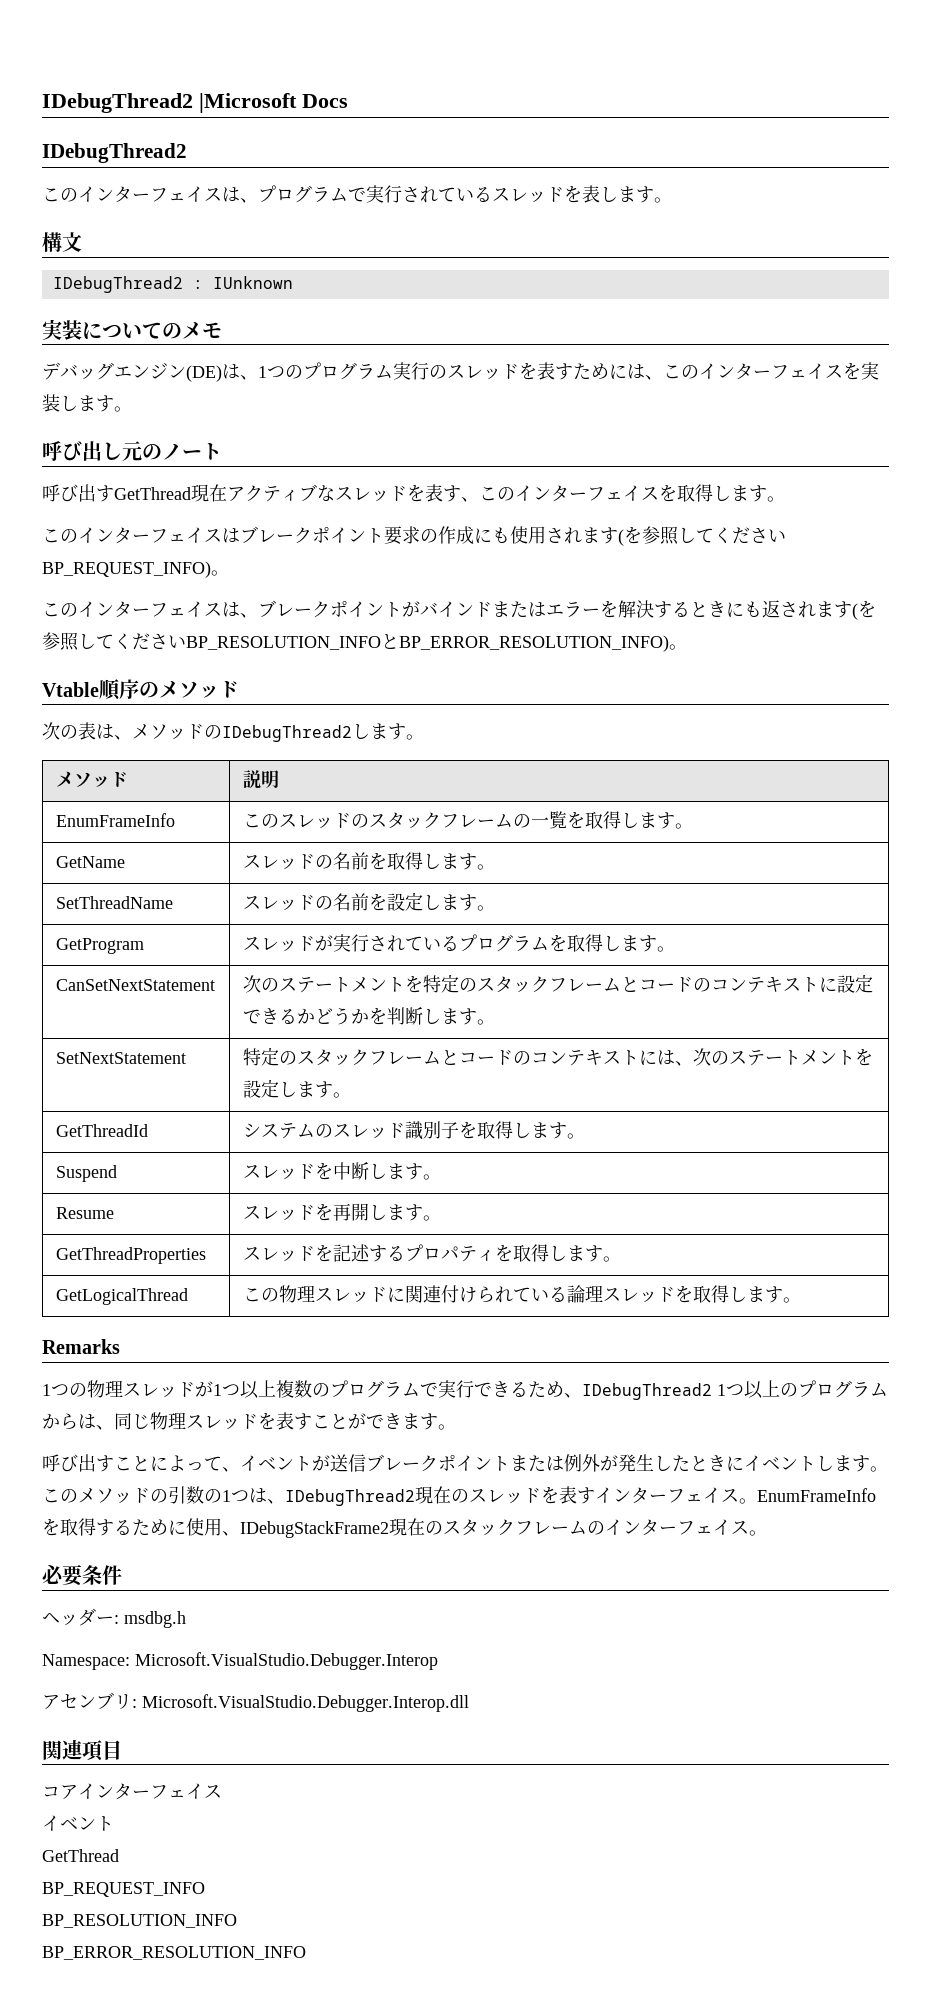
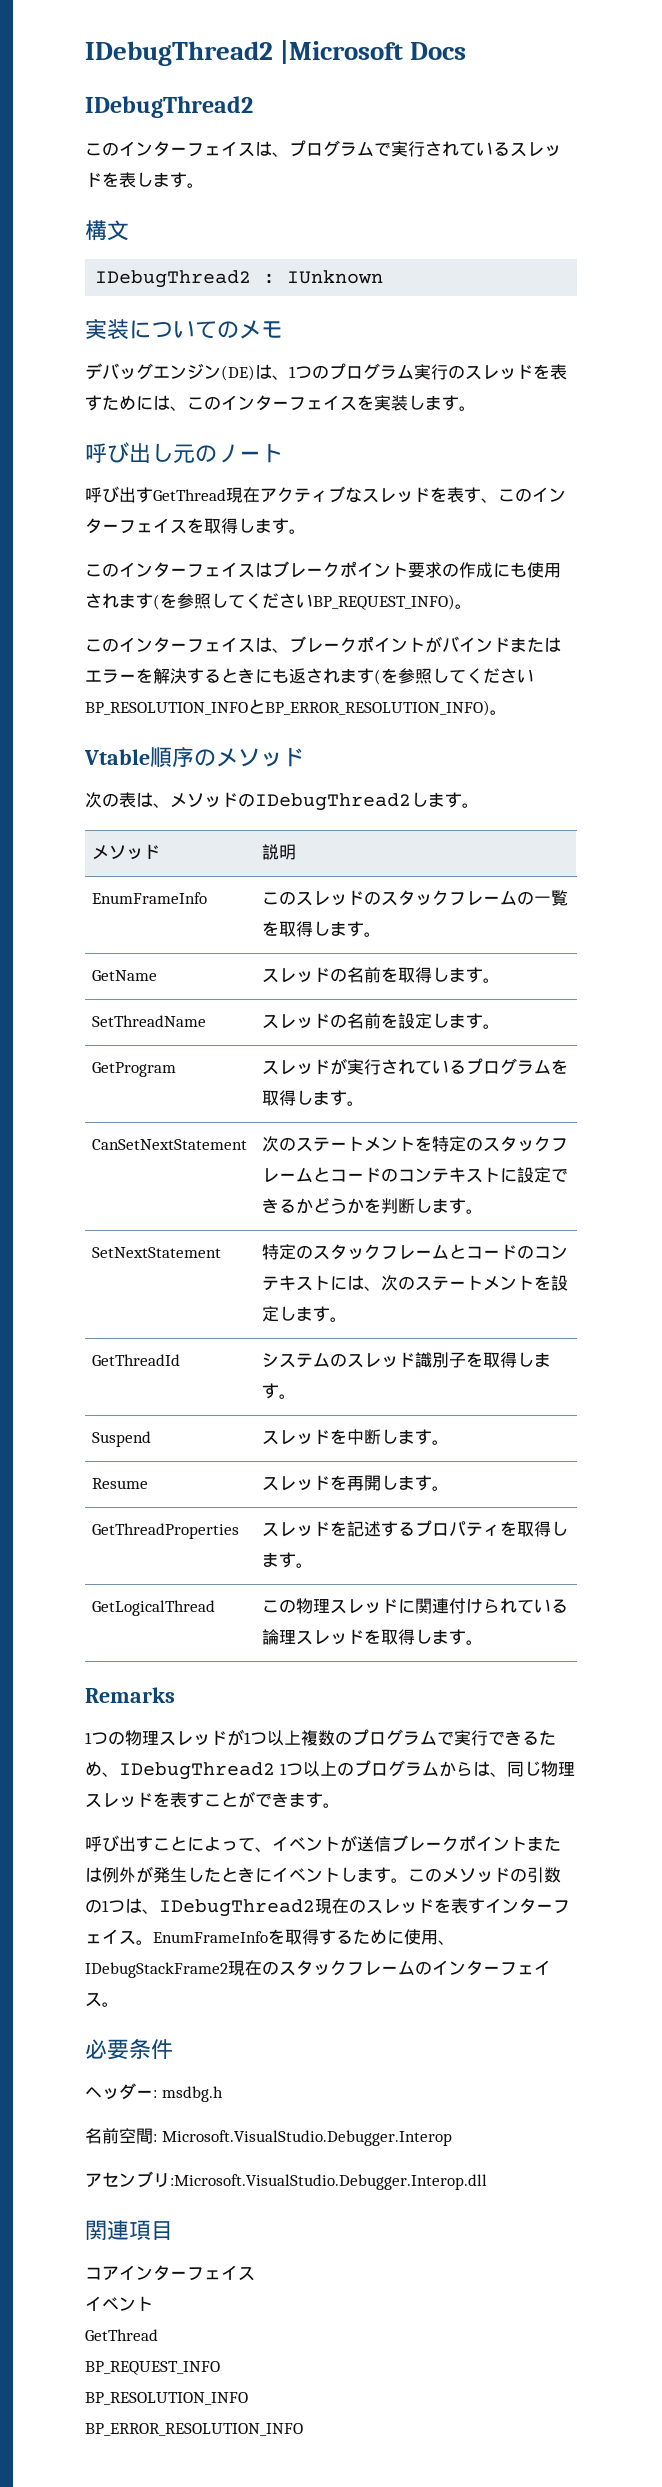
- Namespace: Microsoft.VisualStudio.Debugger.Interop
+ 名前空間: Microsoft.VisualStudio.Debugger.Interop
- アセンブリ: Microsoft.VisualStudio.Debugger.Interop.dll
+ アセンブリ:Microsoft.VisualStudio.Debugger.Interop.dll

